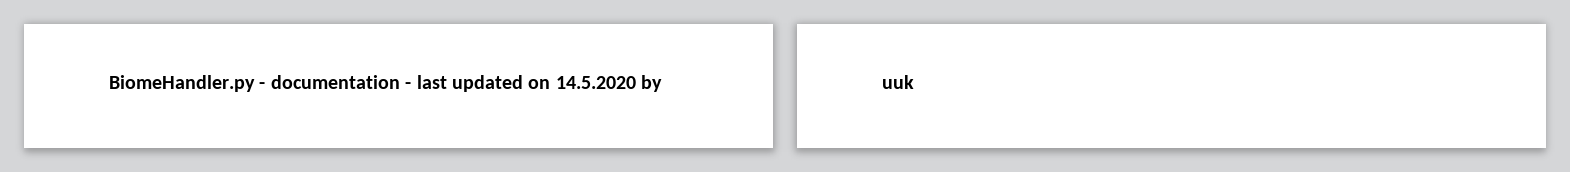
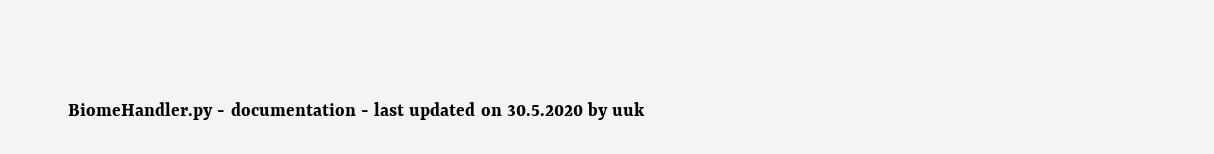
- BiomeHandler.py - documentation - last updated on 14.5.2020 by uuk
+ BiomeHandler.py - documentation - last updated on 30.5.2020 by uuk

